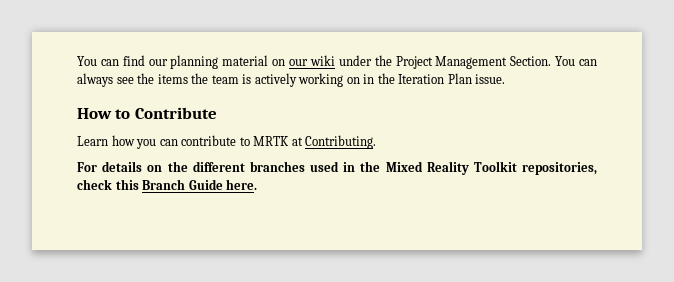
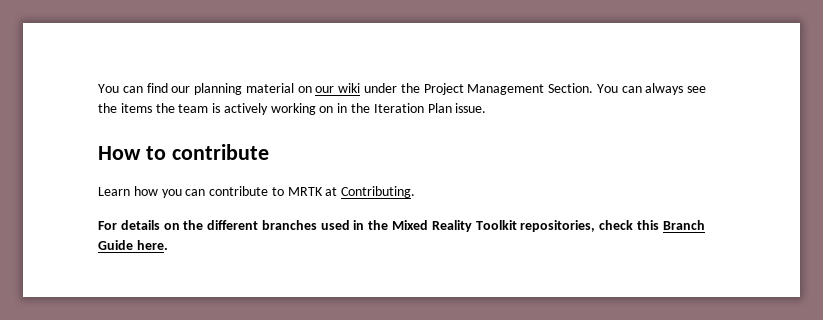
- How to Contribute
+ How to contribute

